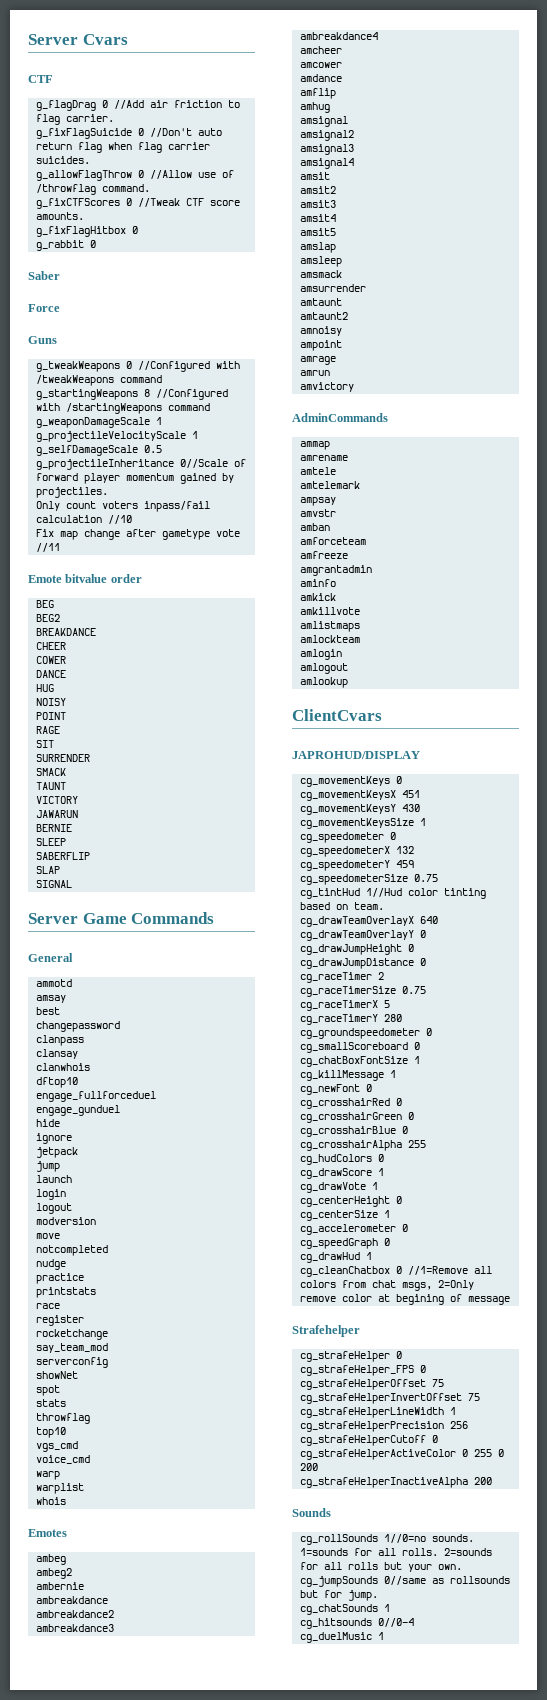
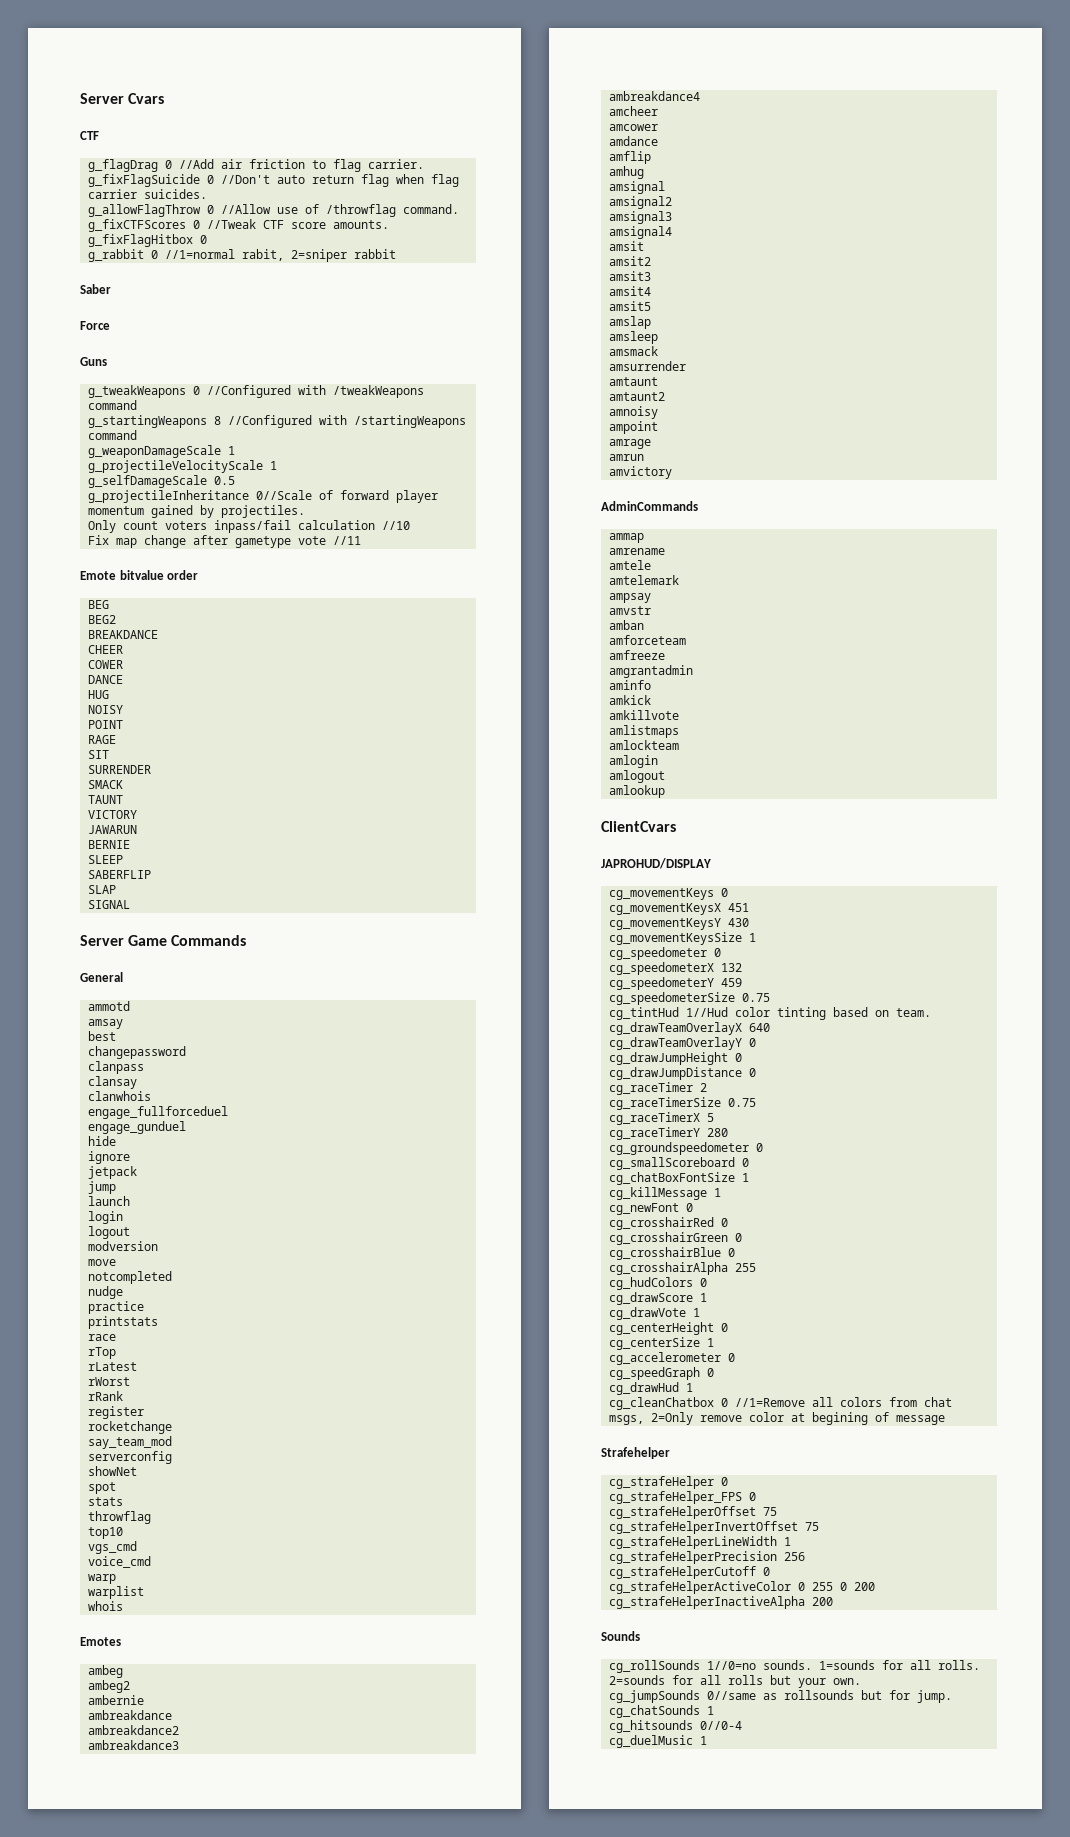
- g_rabbit 0
+ g_rabbit 0 //1=normal rabit, 2=sniper rabbit
- dftop10
+ rTop
+ rLatest
+ rWorst
+ rRank

